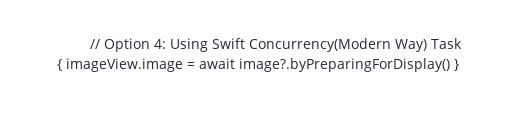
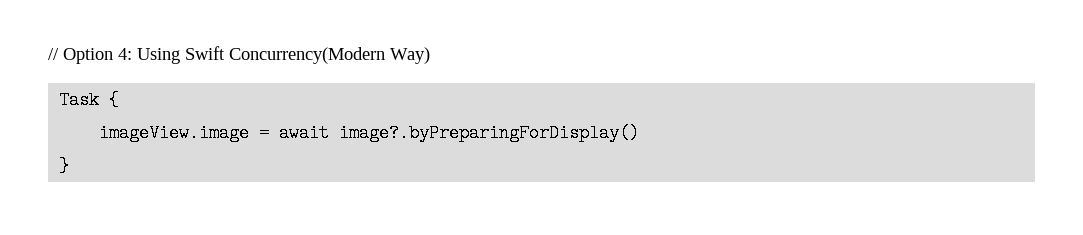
- // Option 4: Using Swift Concurrency(Modern Way) Task { imageView.image = await image?.byPreparingForDisplay() }
+ // Option 4: Using Swift Concurrency(Modern Way)
+ Task {
+ imageView.image = await image?.byPreparingForDisplay()
+ }

